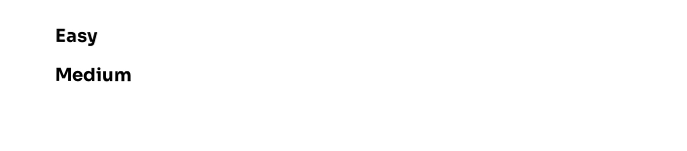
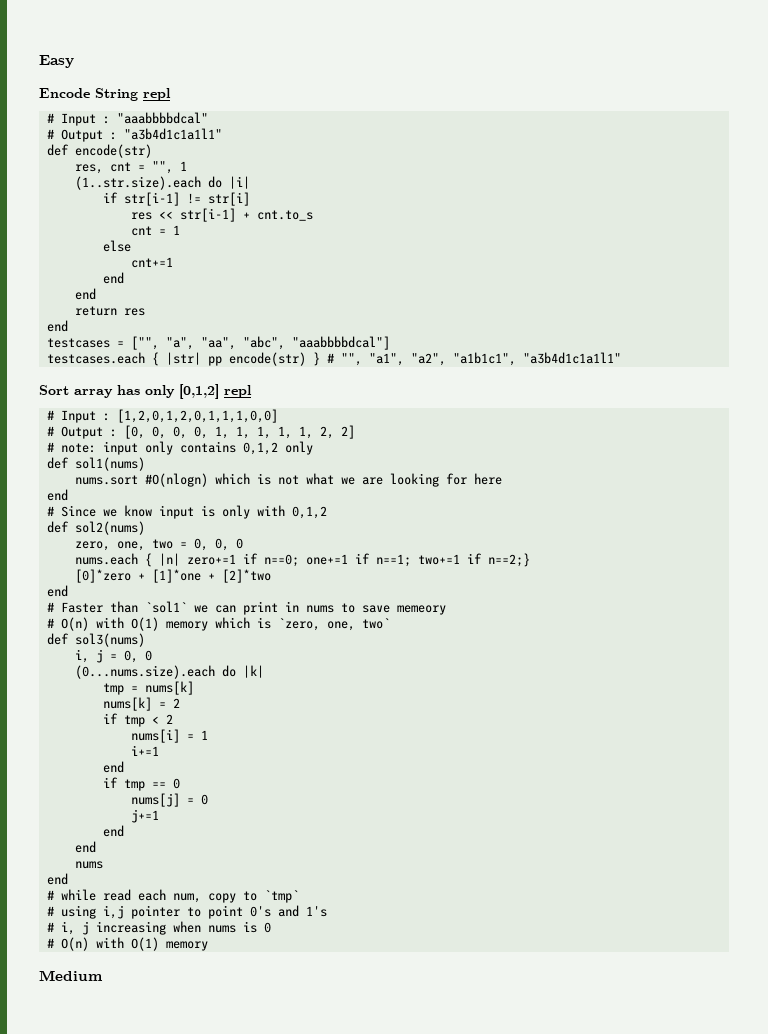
+ Encode String repl
+ # Input : "aaabbbbdcal"
+ # Output : "a3b4d1c1a1l1"
+ def encode(str)
+ res, cnt = "", 1
+ (1..str.size).each do |i|
+ if str[i-1] != str[i]
+ res << str[i-1] + cnt.to_s
+ cnt = 1
+ else
+ cnt+=1
+ end
+ end
+ return res
+ end
+ testcases = ["", "a", "aa", "abc", "aaabbbbdcal"]
+ testcases.each { |str| pp encode(str) } # "", "a1", "a2", "a1b1c1", "a3b4d1c1a1l1"
+ Sort array has only [0,1,2] repl
+ # Input : [1,2,0,1,2,0,1,1,1,0,0]
+ # Output : [0, 0, 0, 0, 1, 1, 1, 1, 1, 2, 2]
+ # note: input only contains 0,1,2 only
+ def sol1(nums)
+ nums.sort #O(nlogn) which is not what we are looking for here
+ end
+ # Since we know input is only with 0,1,2
+ def sol2(nums)
+ zero, one, two = 0, 0, 0
+ nums.each { |n| zero+=1 if n==0; one+=1 if n==1; two+=1 if n==2;}
+ [0]*zero + [1]*one + [2]*two
+ end
+ # Faster than `sol1` we can print in nums to save memeory
+ # O(n) with O(1) memory which is `zero, one, two`
+ def sol3(nums)
+ i, j = 0, 0
+ (0...nums.size).each do |k|
+ tmp = nums[k]
+ nums[k] = 2
+ if tmp < 2
+ nums[i] = 1
+ i+=1
+ end
+ if tmp == 0
+ nums[j] = 0
+ j+=1
+ end
+ end
+ nums
+ end
+ # while read each num, copy to `tmp`
+ # using i,j pointer to point 0's and 1's
+ # i, j increasing when nums is 0
+ # O(n) with O(1) memory

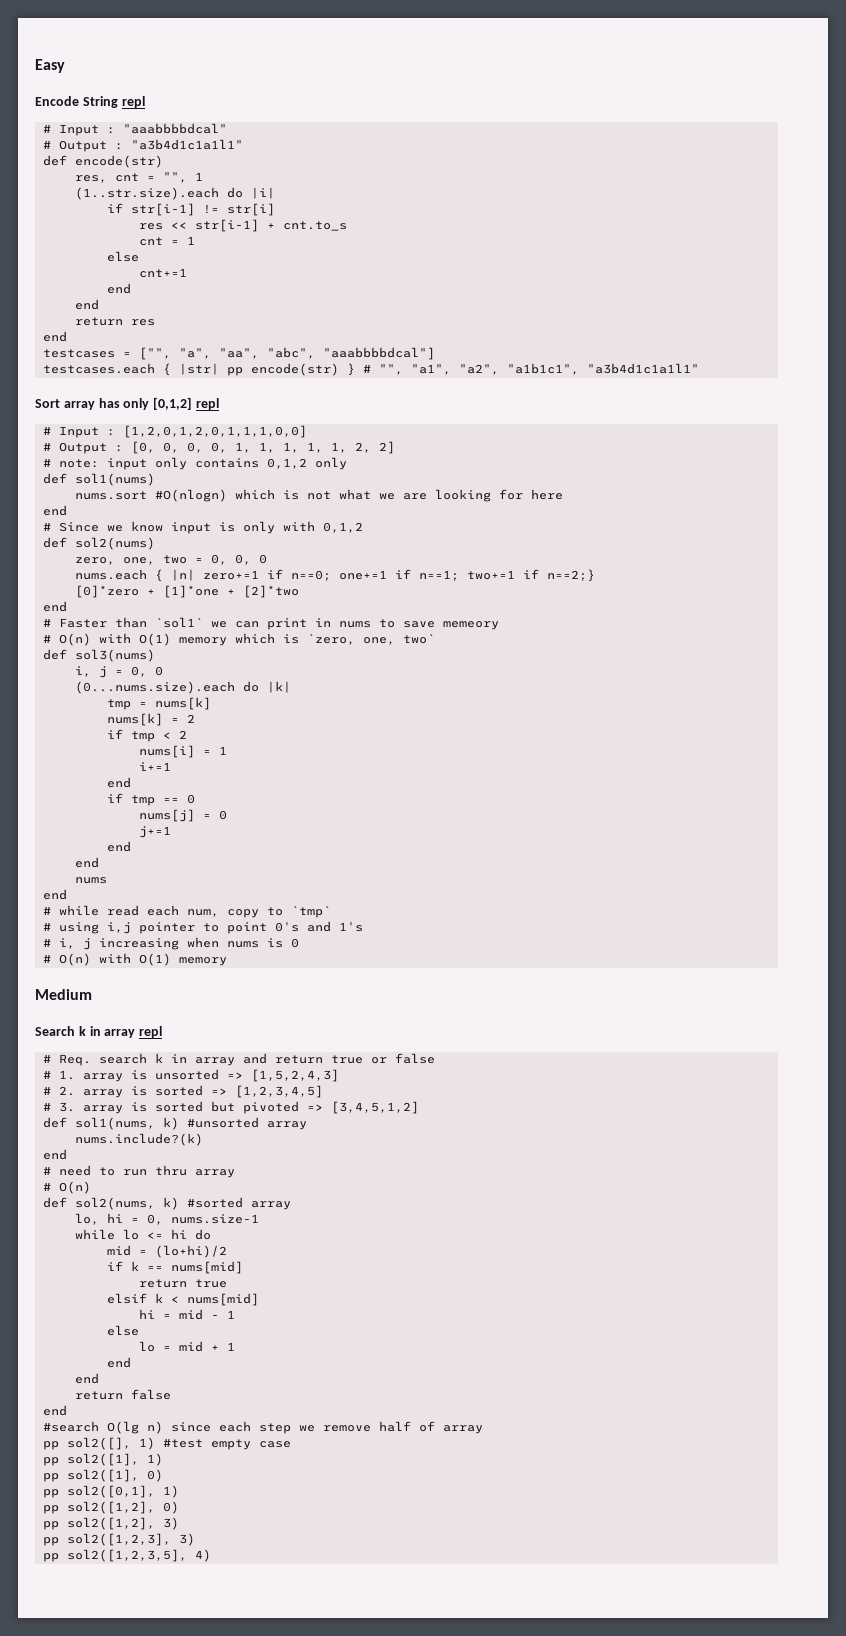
+ Search k in array repl
+ # Req. search k in array and return true or false
+ # 1. array is unsorted => [1,5,2,4,3]
+ # 2. array is sorted => [1,2,3,4,5]
+ # 3. array is sorted but pivoted => [3,4,5,1,2]
+ def sol1(nums, k) #unsorted array
+ nums.include?(k)
+ end
+ # need to run thru array
+ # O(n)
+ def sol2(nums, k) #sorted array
+ lo, hi = 0, nums.size-1
+ while lo <= hi do
+ mid = (lo+hi)/2
+ if k == nums[mid]
+ return true
+ elsif k < nums[mid]
+ hi = mid - 1
+ else
+ lo = mid + 1
+ end
+ end
+ return false
+ end
+ #search O(lg n) since each step we remove half of array
+ pp sol2([], 1) #test empty case
+ pp sol2([1], 1)
+ pp sol2([1], 0)
+ pp sol2([0,1], 1)
+ pp sol2([1,2], 0)
+ pp sol2([1,2], 3)
+ pp sol2([1,2,3], 3)
+ pp sol2([1,2,3,5], 4)

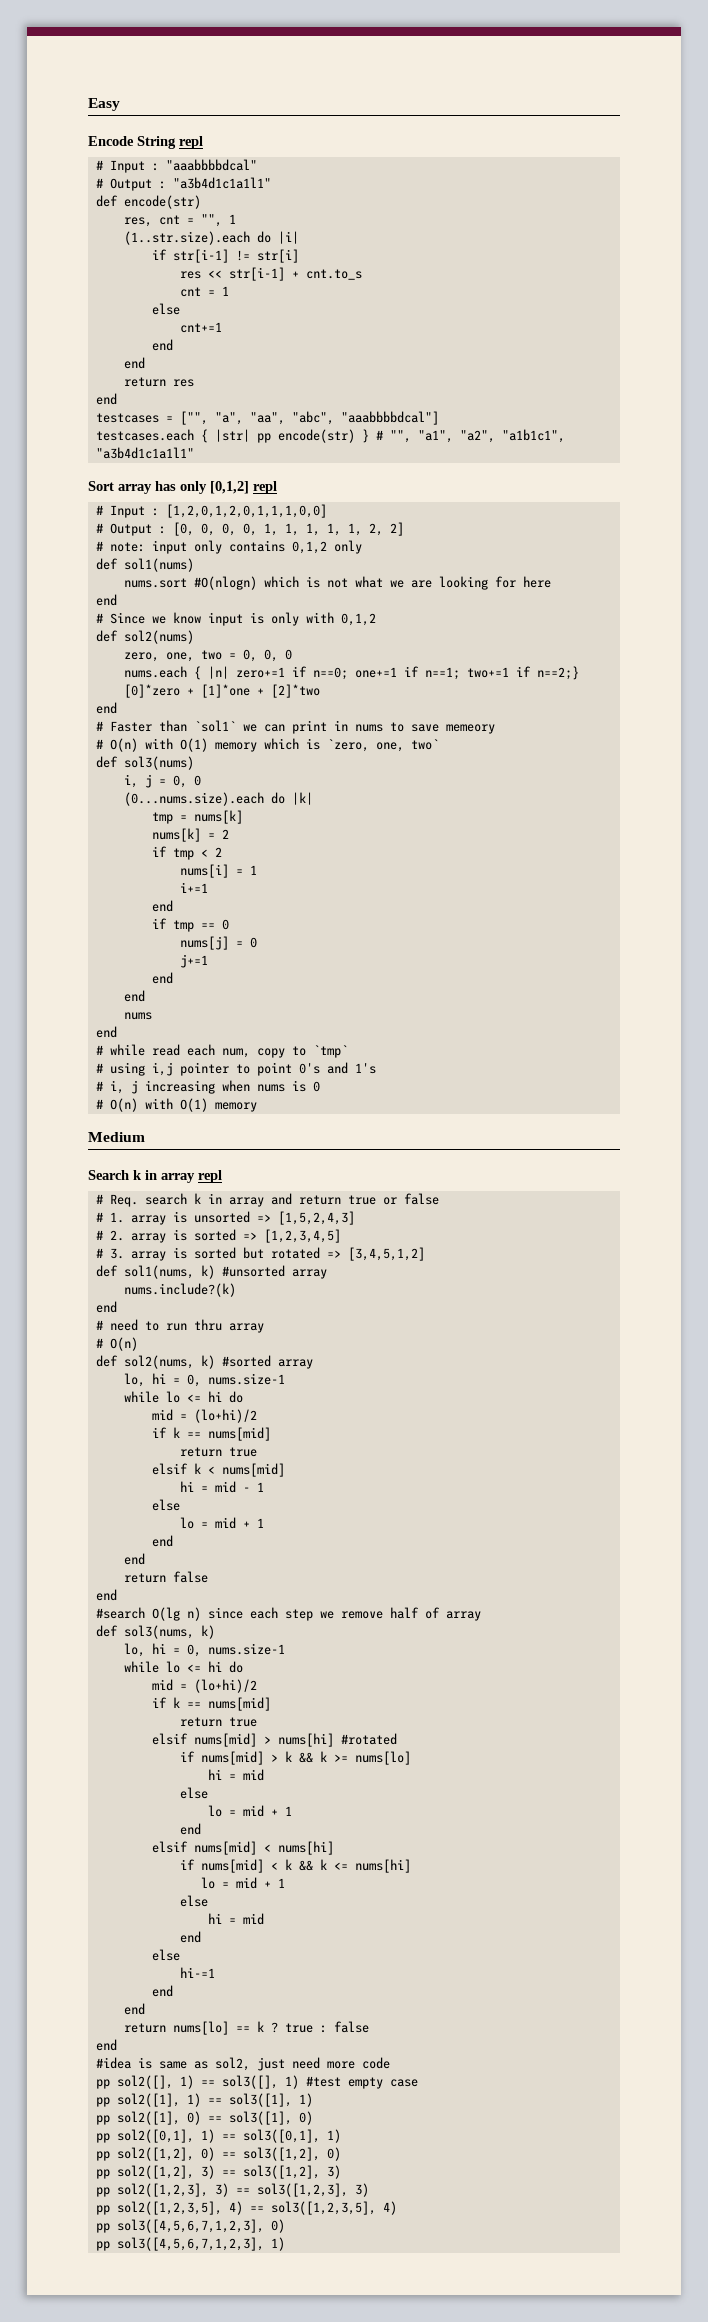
- # 3. array is sorted but pivoted => [3,4,5,1,2]
+ # 3. array is sorted but rotated => [3,4,5,1,2]
+ def sol3(nums, k)
+ lo, hi = 0, nums.size-1
+ while lo <= hi do
+ mid = (lo+hi)/2
+ if k == nums[mid]
+ return true
+ elsif nums[mid] > nums[hi] #rotated
+ if nums[mid] > k && k >= nums[lo]
+ hi = mid
+ else
+ lo = mid + 1
+ end
+ elsif nums[mid] < nums[hi]
+ if nums[mid] < k && k <= nums[hi]
+ lo = mid + 1
+ else
+ hi = mid
+ end
+ else
+ hi-=1
+ end
+ end
+ return nums[lo] == k ? true : false
+ end
+ #idea is same as sol2, just need more code
- pp sol2([], 1) #test empty case
+ pp sol2([], 1) == sol3([], 1) #test empty case
- pp sol2([1], 1)
+ pp sol2([1], 1) == sol3([1], 1)
- pp sol2([1], 0)
+ pp sol2([1], 0) == sol3([1], 0)
- pp sol2([0,1], 1)
+ pp sol2([0,1], 1) == sol3([0,1], 1)
- pp sol2([1,2], 0)
+ pp sol2([1,2], 0) == sol3([1,2], 0)
- pp sol2([1,2], 3)
+ pp sol2([1,2], 3) == sol3([1,2], 3)
- pp sol2([1,2,3], 3)
+ pp sol2([1,2,3], 3) == sol3([1,2,3], 3)
- pp sol2([1,2,3,5], 4)
+ pp sol2([1,2,3,5], 4) == sol3([1,2,3,5], 4)
+ pp sol3([4,5,6,7,1,2,3], 0)
+ pp sol3([4,5,6,7,1,2,3], 1)

